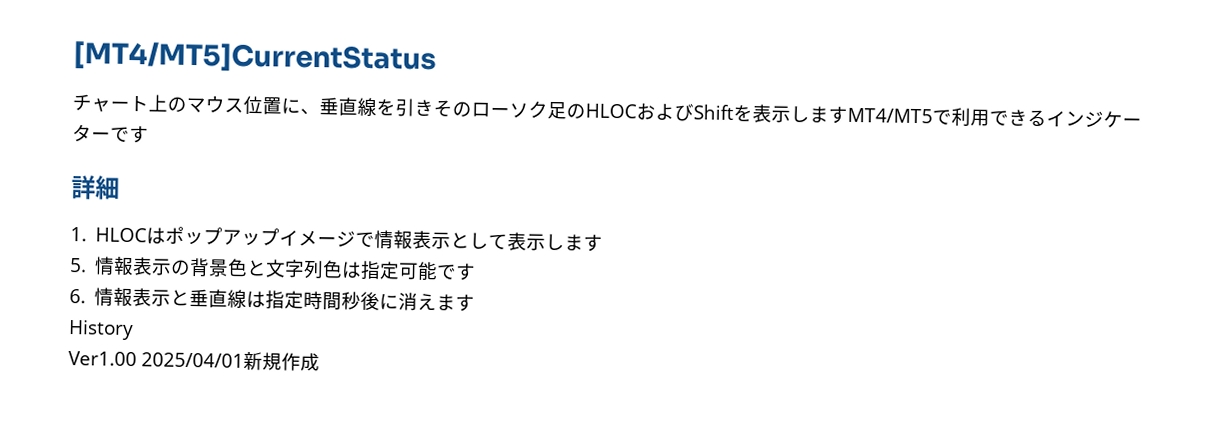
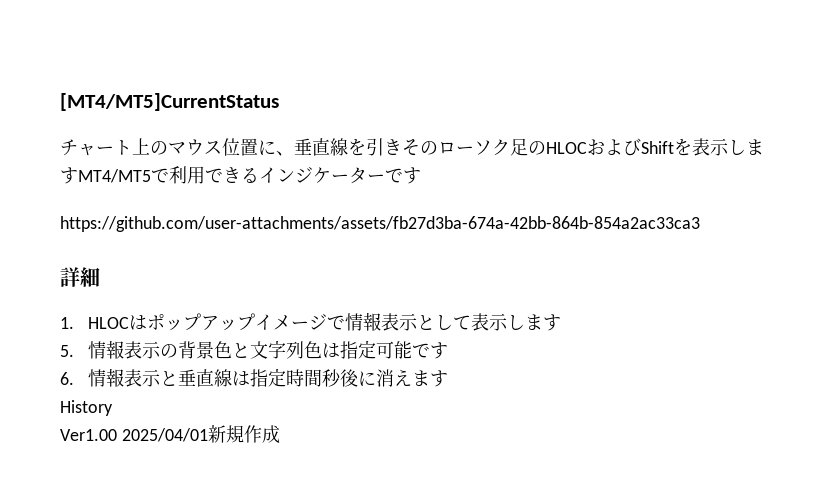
+ https://github.com/user-attachments/assets/fb27d3ba-674a-42bb-864b-854a2ac33ca3

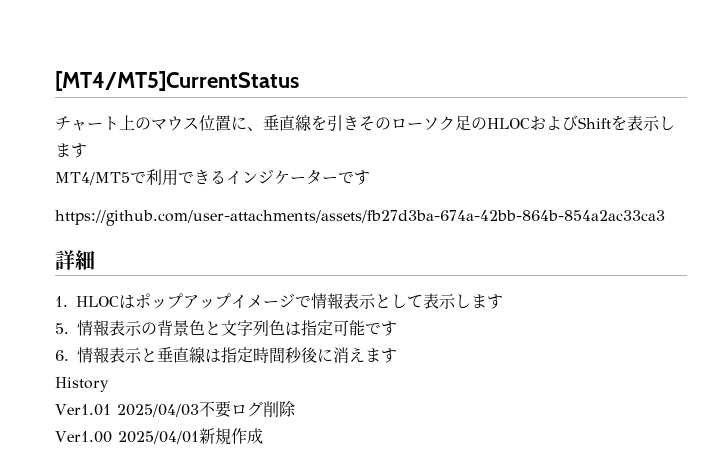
- チャート上のマウス位置に、垂直線を引きそのローソク足のHLOCおよびShiftを表示しますMT4/MT5で利用できるインジケーターです
+ チャート上のマウス位置に、垂直線を引きそのローソク足のHLOCおよびShiftを表示します
+ MT4/MT5で利用できるインジケーターです
+ Ver1.01 2025/04/03不要ログ削除

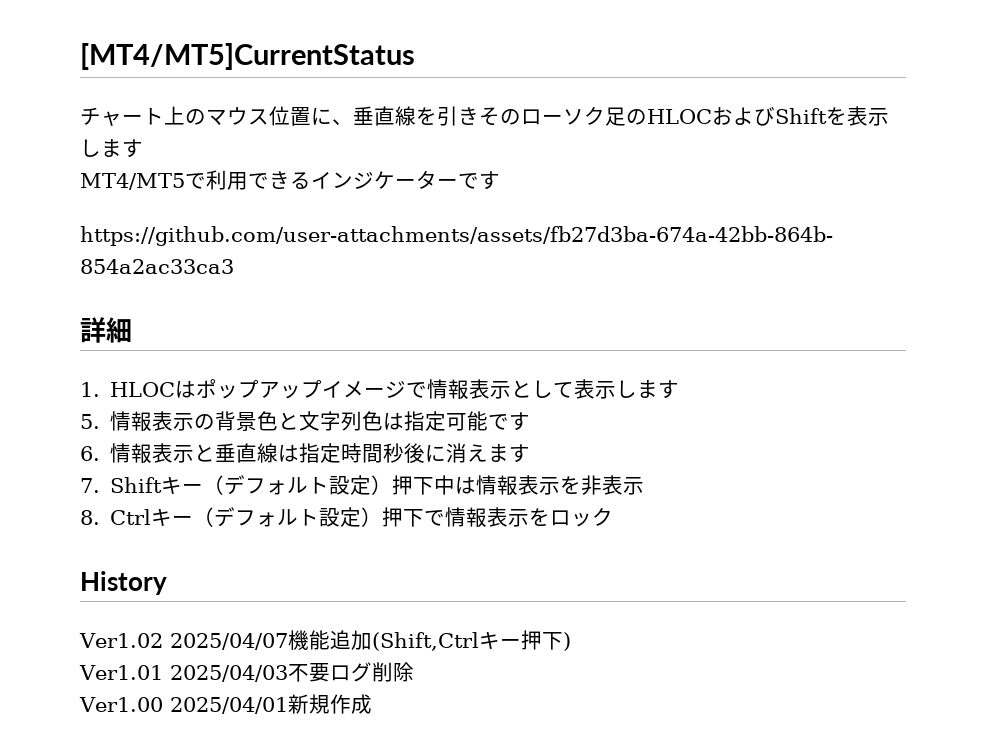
+ 7. Shiftキー（デフォルト設定）押下中は情報表示を非表示
+ 8. Ctrlキー（デフォルト設定）押下で情報表示をロック
  History
+ Ver1.02 2025/04/07機能追加(Shift,Ctrlキー押下)

